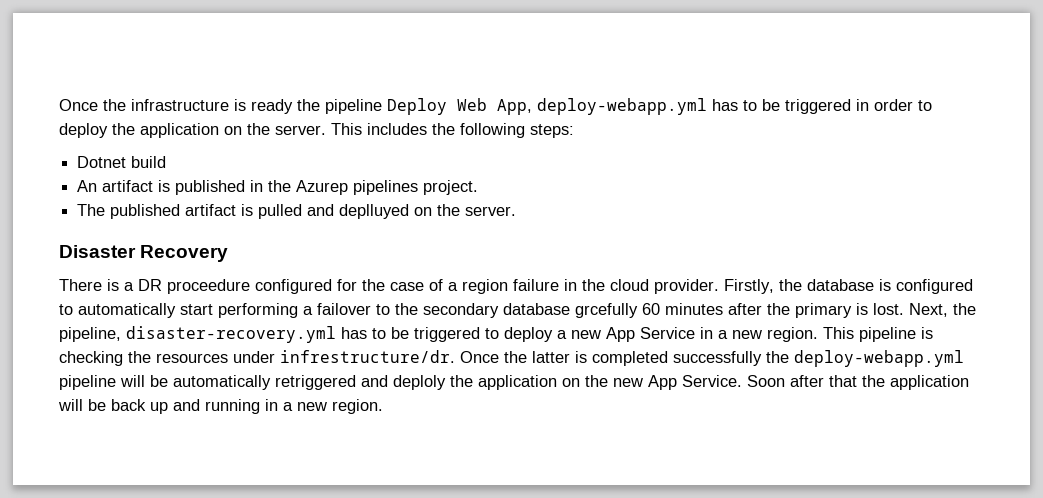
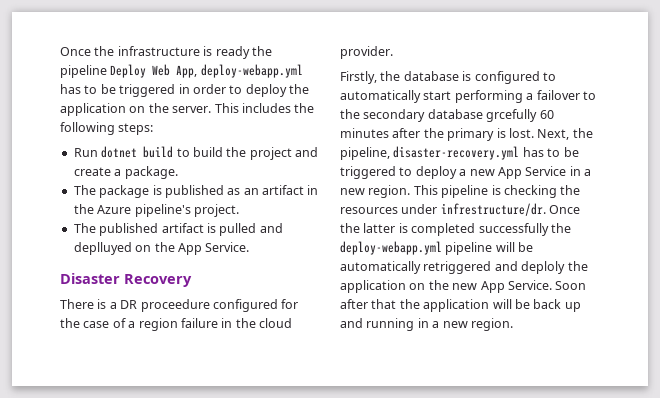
- Dotnet build
- An artifact is published in the Azurep pipelines project.
+ Run dotnet build to build the project and create a package.
+ The package is published as an artifact in the Azure pipeline's project.
- The published artifact is pulled and deplluyed on the server.
+ The published artifact is pulled and deplluyed on the App Service.
- There is a DR proceedure configured for the case of a region failure in the cloud provider. Firstly, the database is configured to automatically start performing a failover to the secondary database grcefully 60 minutes after the primary is lost.
+ There is a DR proceedure configured for the case of a region failure in the cloud provider.
+ Firstly, the database is configured to automatically start performing a failover to the secondary database grcefully 60 minutes after the primary is lost.

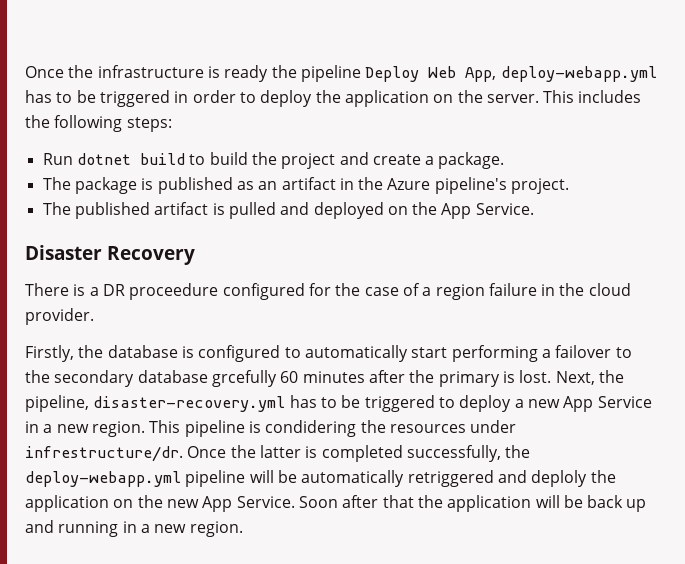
- The published artifact is pulled and deplluyed on the App Service.
+ The published artifact is pulled and deployed on the App Service.
- This pipeline is checking the resources under infrestructure/dr.
+ This pipeline is condidering the resources under infrestructure/dr.
- Once the latter is completed successfully the deploy-webapp.yml pipeline will be automatically retriggered and deploly the application on the new App Service.
+ Once the latter is completed successfully, the deploy-webapp.yml pipeline will be automatically retriggered and deploly the application on the new App Service.

